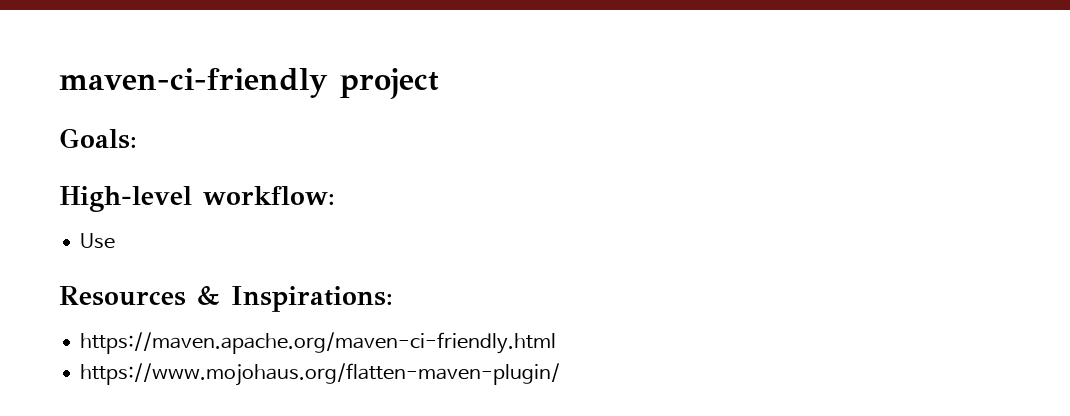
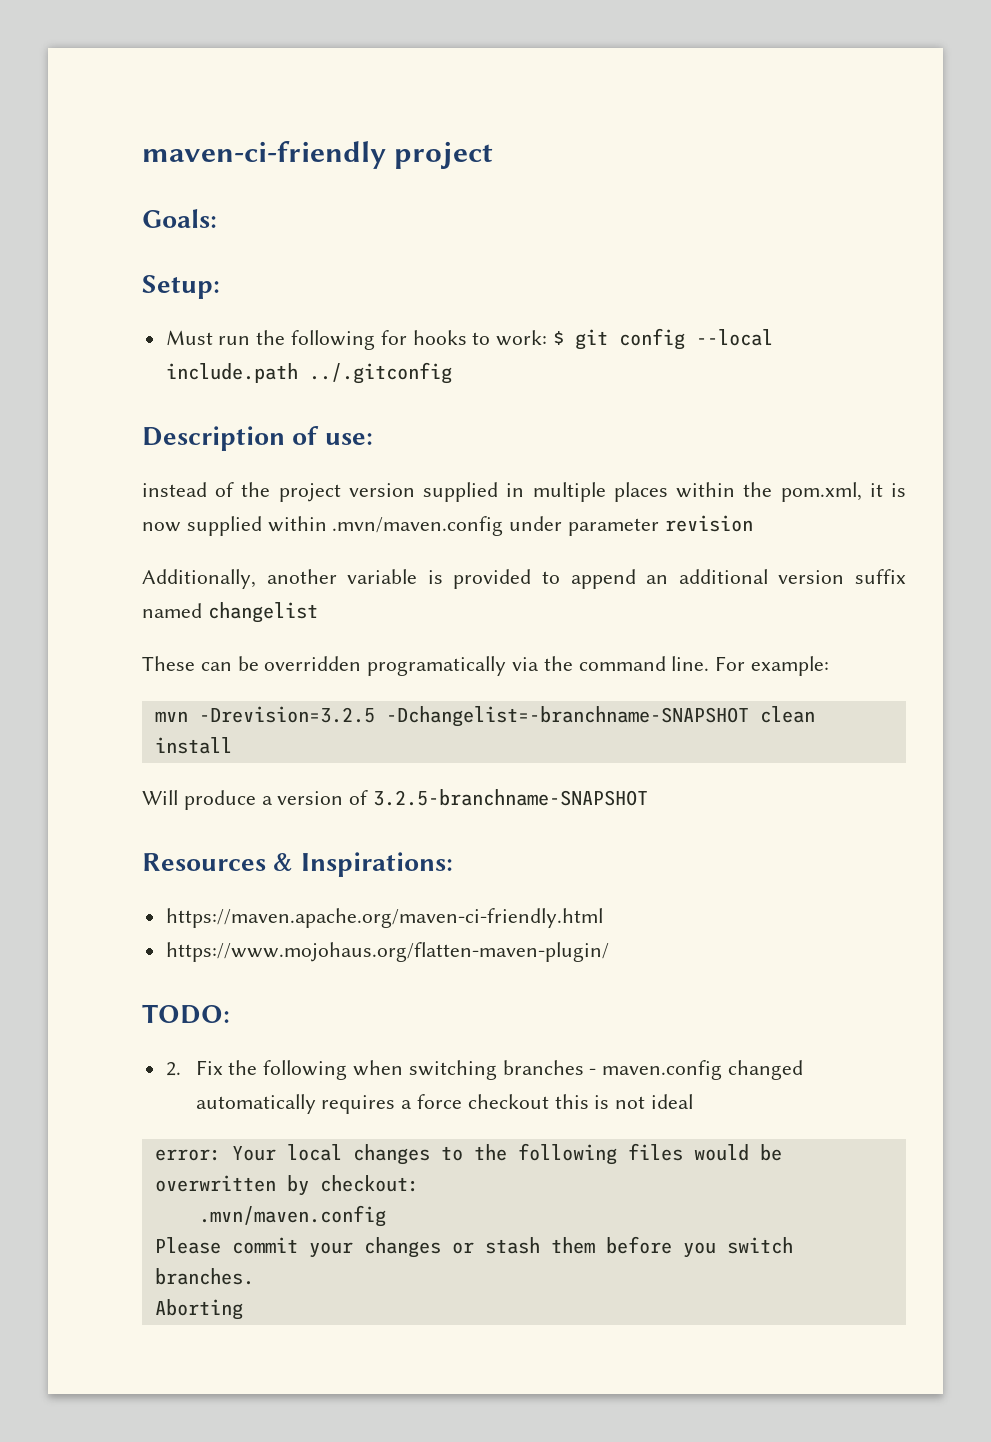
- High-level workflow:
- Use
+ Setup:
+ Must run the following for hooks to work: $ git config --local include.path ../.gitconfig
+ Description of use:
+ instead of the project version supplied in multiple places within the pom.xml, it is now supplied within .mvn/maven.config under parameter revision
+ Additionally, another variable is provided to append an additional version suffix named changelist
+ These can be overridden programatically via the command line. For example:
+ mvn -Drevision=3.2.5 -Dchangelist=-branchname-SNAPSHOT clean install
+ Will produce a version of 3.2.5-branchname-SNAPSHOT
+ TODO:
+ 2. Fix the following when switching branches - maven.config changed automatically requires a force checkout this is not ideal
+ error: Your local changes to the following files would be overwritten by checkout:
+ .mvn/maven.config
+ Please commit your changes or stash them before you switch branches.
+ Aborting

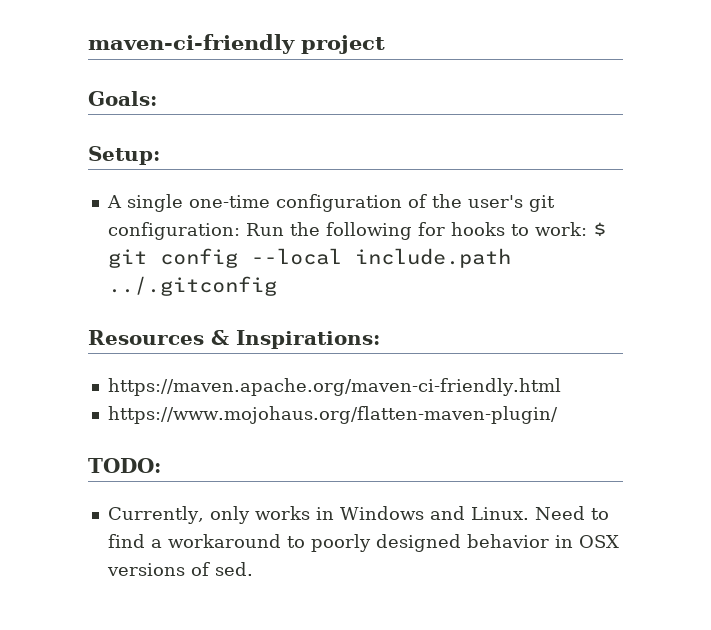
- Must run the following for hooks to work: $ git config --local include.path ../.gitconfig
+ A single one-time configuration of the user's git configuration: Run the following for hooks to work: $ git config --local include.path ../.gitconfig
- Description of use:
- instead of the project version supplied in multiple places within the pom.xml, it is now supplied within .mvn/maven.config under parameter revision
- Additionally, another variable is provided to append an additional version suffix named changelist
- These can be overridden programatically via the command line. For example:
- mvn -Drevision=3.2.5 -Dchangelist=-branchname-SNAPSHOT clean install
- Will produce a version of 3.2.5-branchname-SNAPSHOT
- 2. Fix the following when switching branches - maven.config changed automatically requires a force checkout this is not ideal
- error: Your local changes to the following files would be overwritten by checkout:
- .mvn/maven.config
- Please commit your changes or stash them before you switch branches.
- Aborting
+ Currently, only works in Windows and Linux. Need to find a workaround to poorly designed behavior in OSX versions of sed.

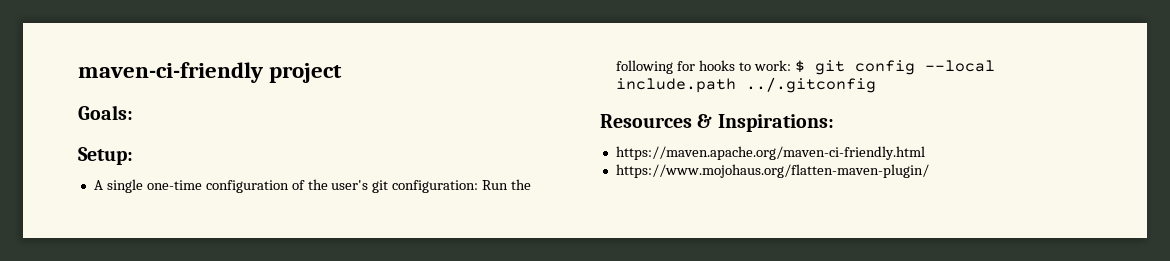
- TODO:
- Currently, only works in Windows and Linux. Need to find a workaround to poorly designed behavior in OSX versions of sed.

